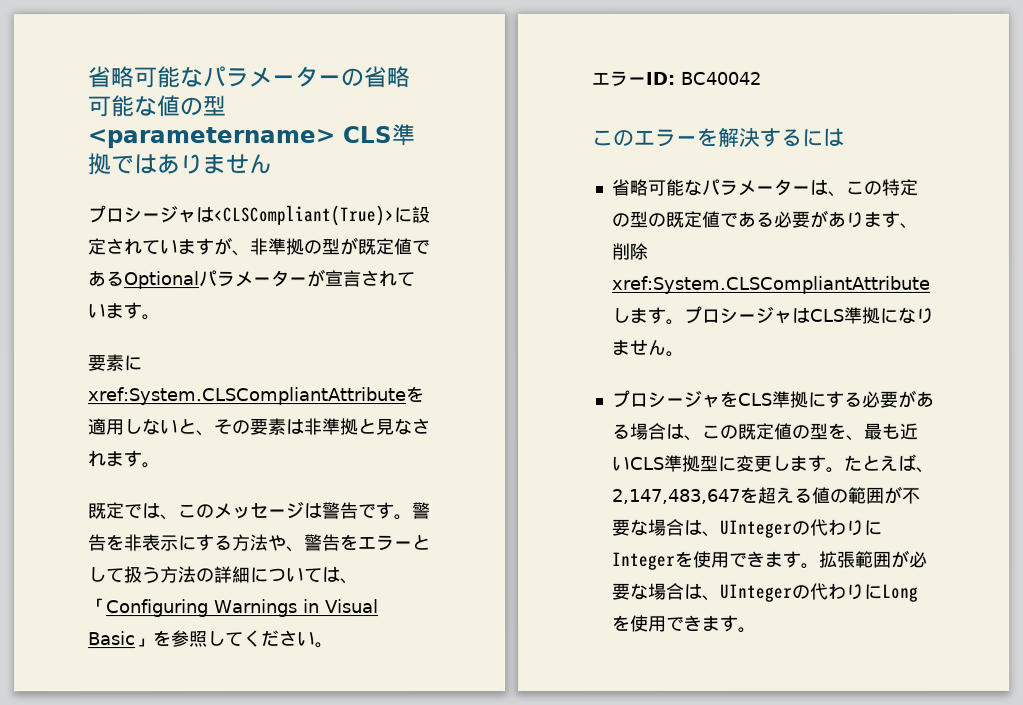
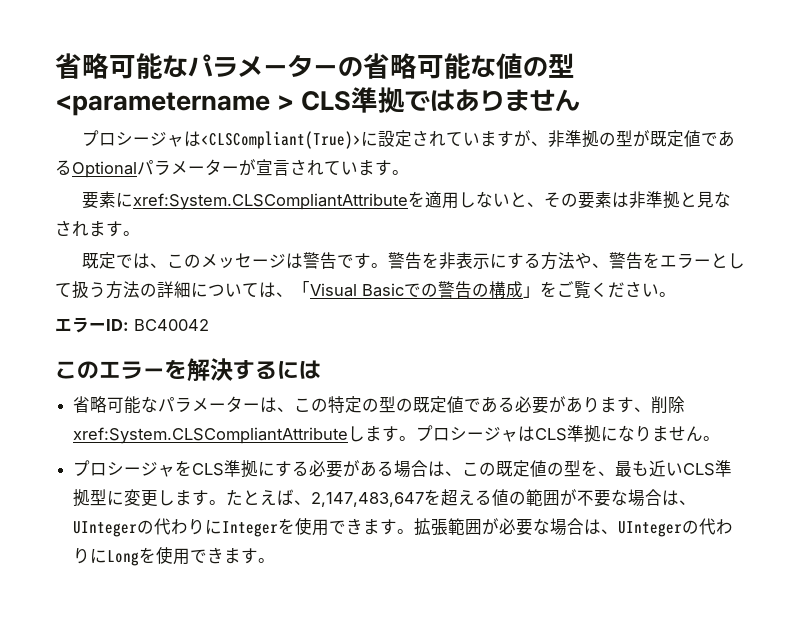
- 省略可能なパラメーターの省略可能な値の型<parametername> CLS準拠ではありません
+ 省略可能なパラメーターの省略可能な値の型<parametername > CLS準拠ではありません
- 警告を非表示にする方法や、警告をエラーとして扱う方法の詳細については、「Configuring Warnings in Visual Basic」を参照してください。
+ 警告を非表示にする方法や、警告をエラーとして扱う方法の詳細については、「Visual Basicでの警告の構成」をご覧ください。

